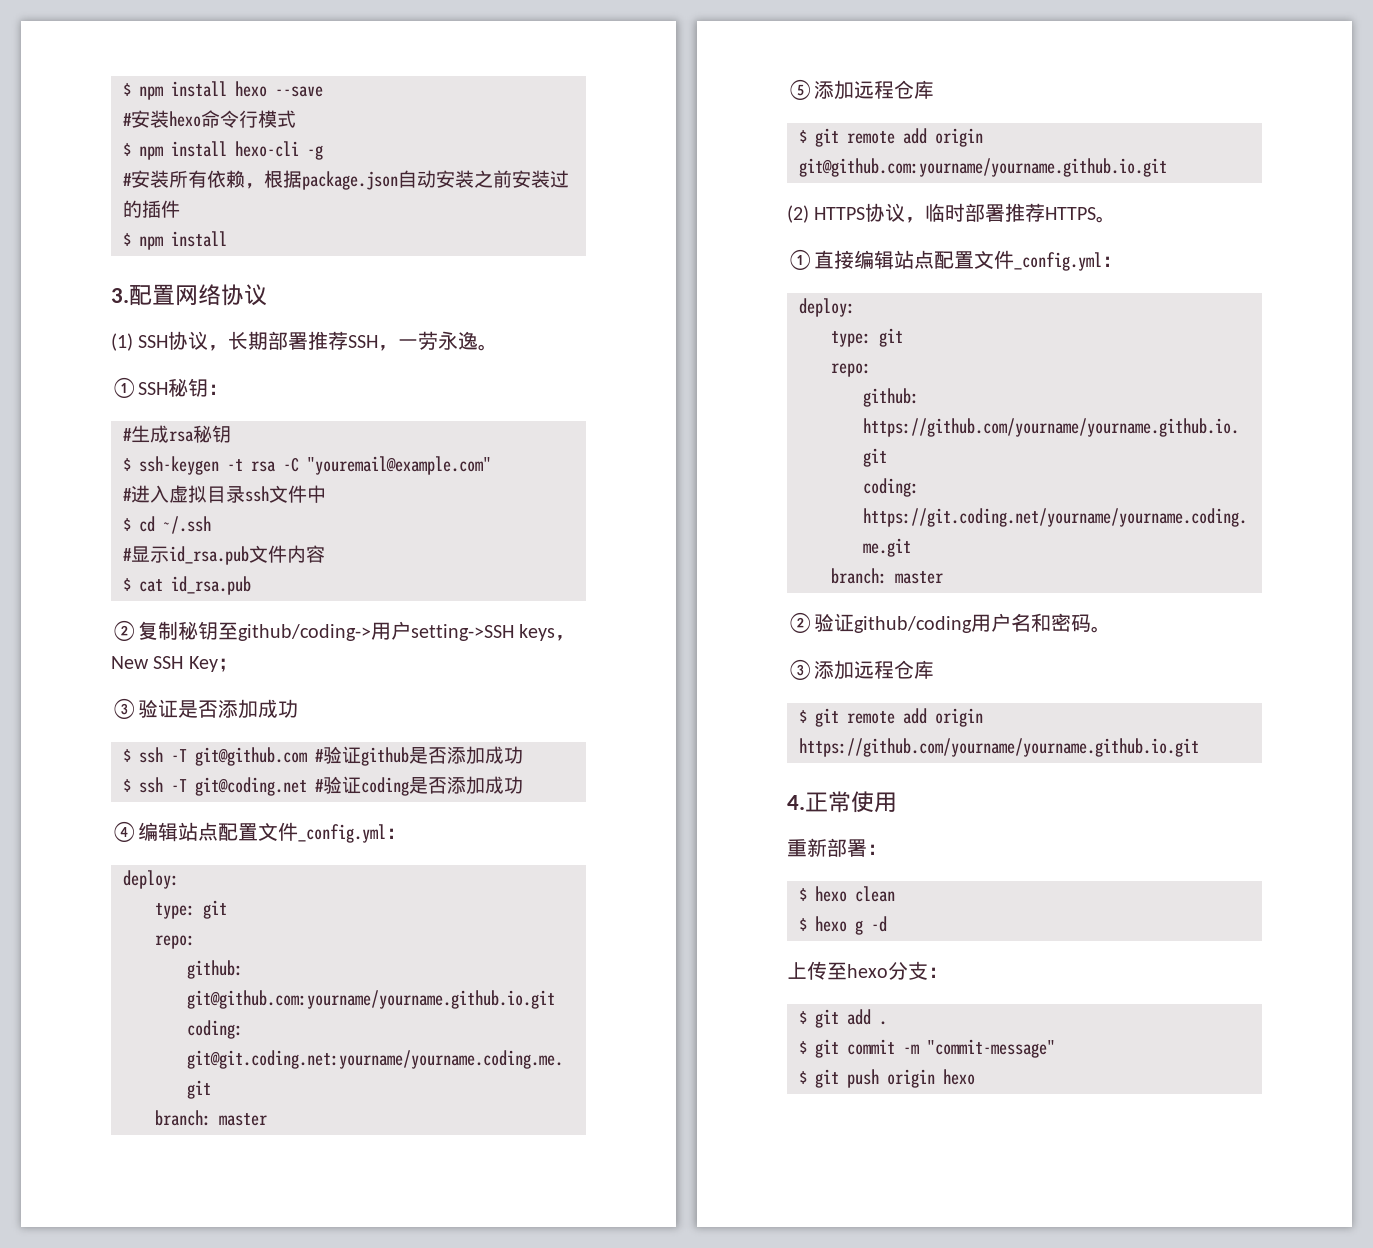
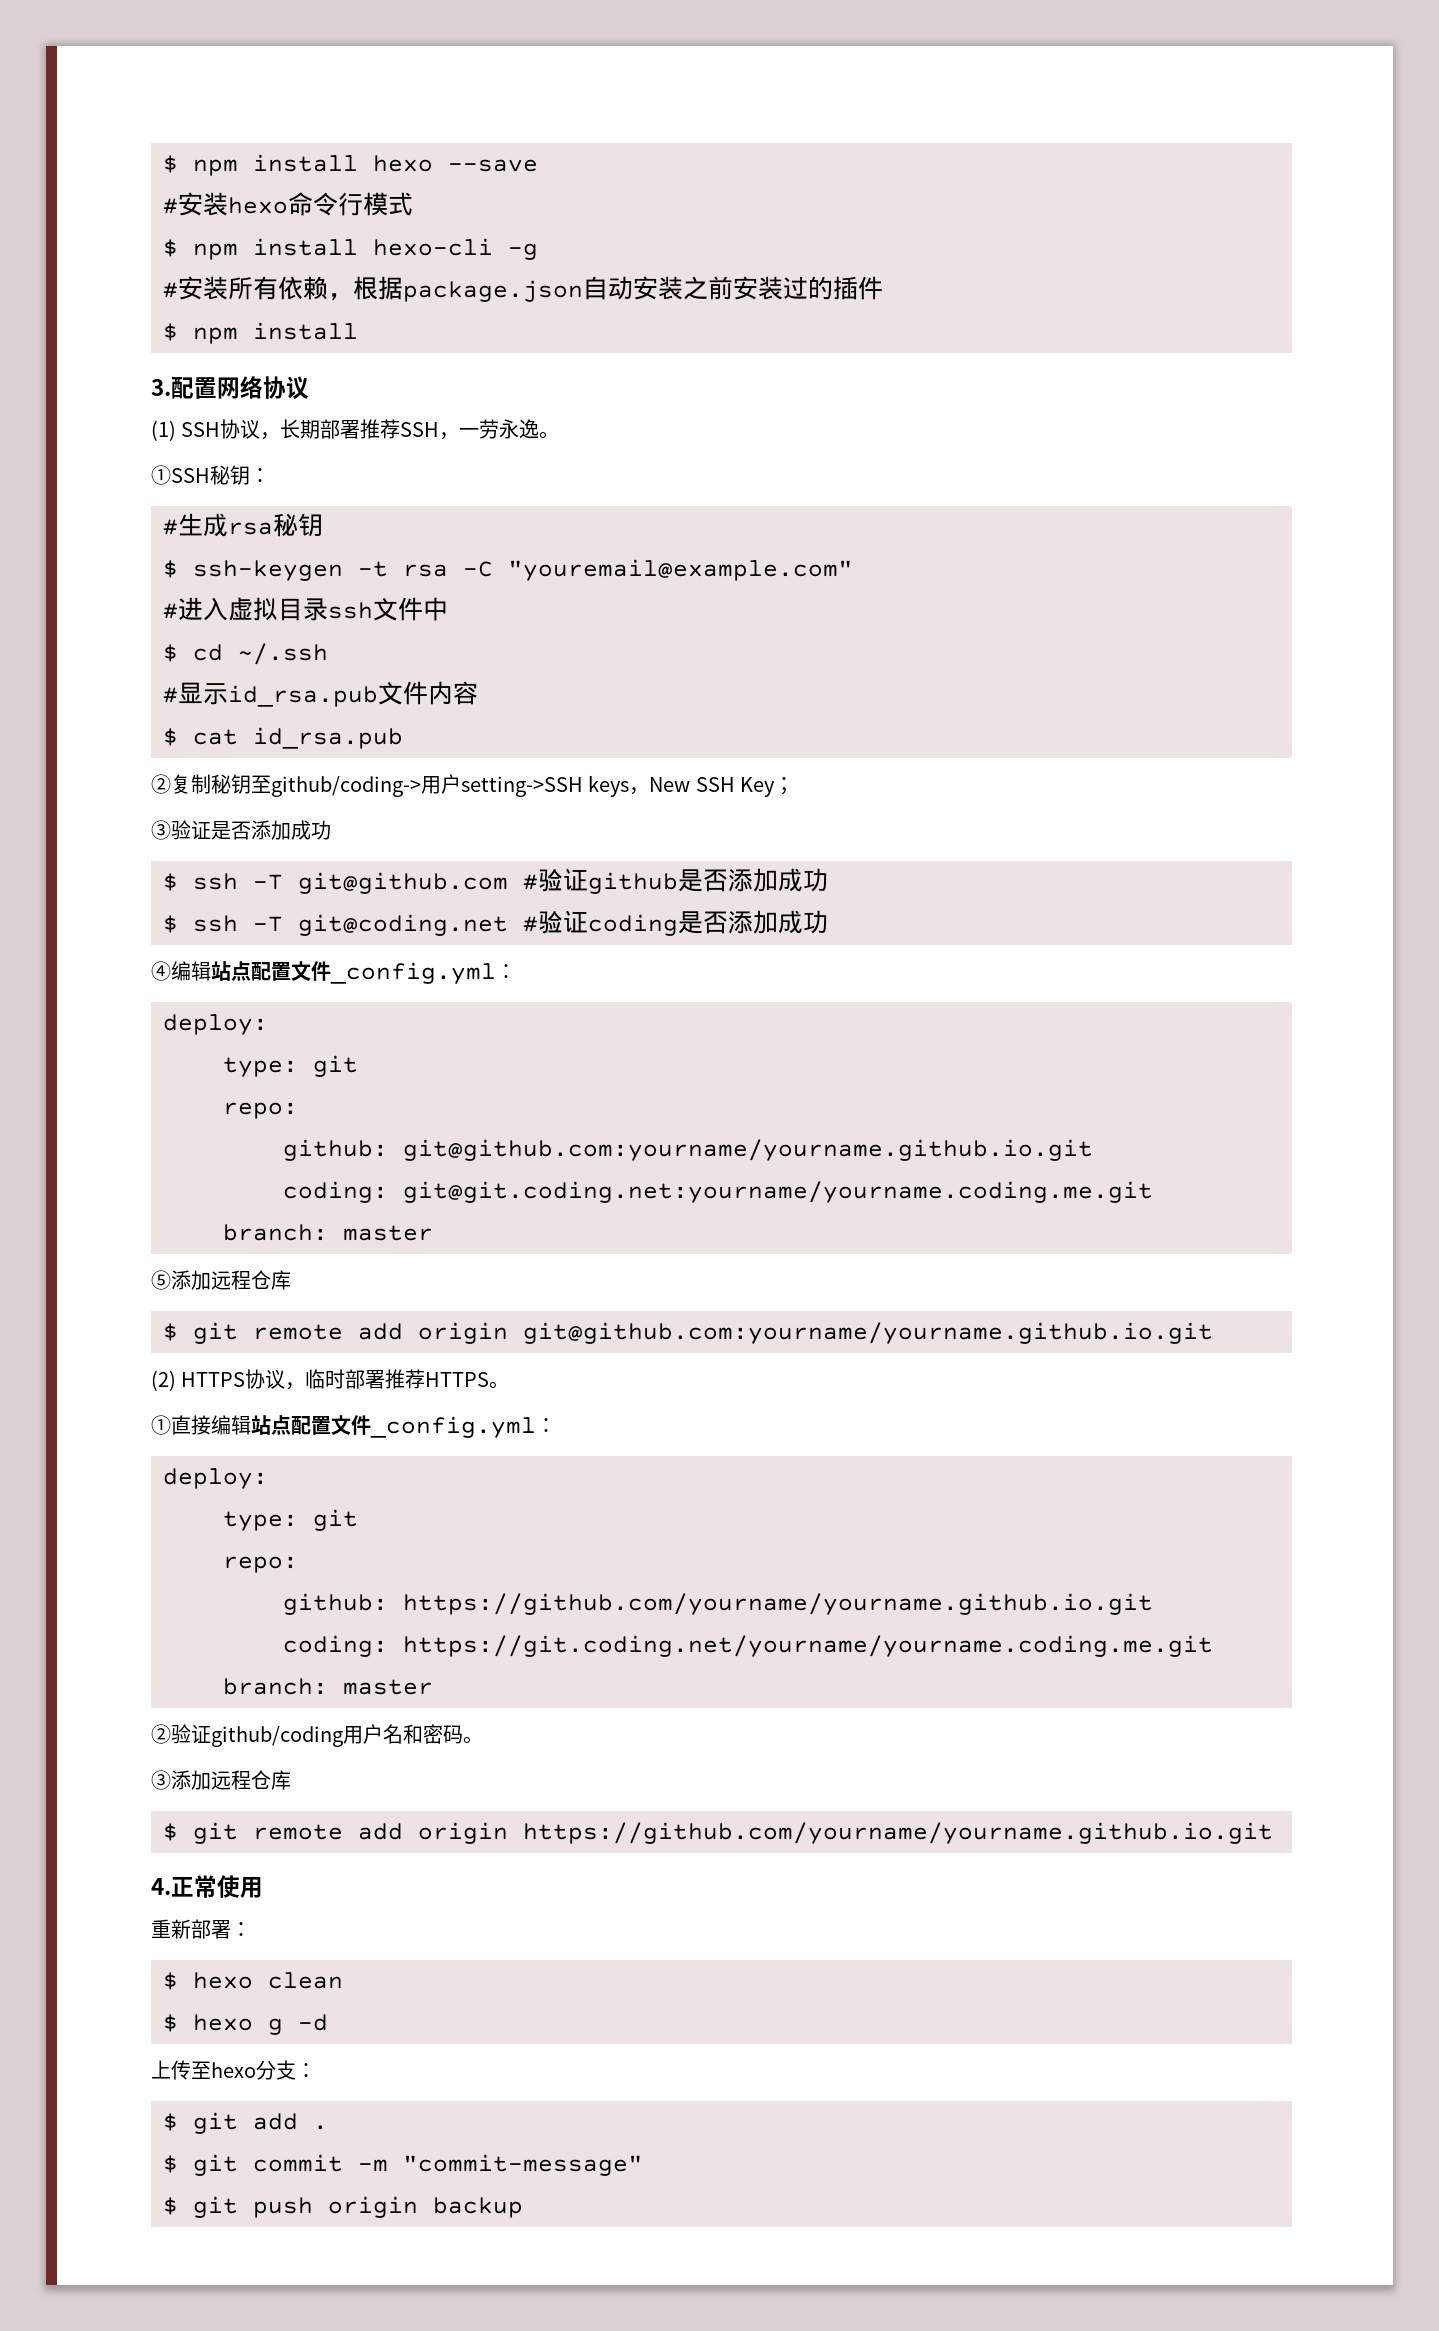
- $ git push origin hexo
+ $ git push origin backup

